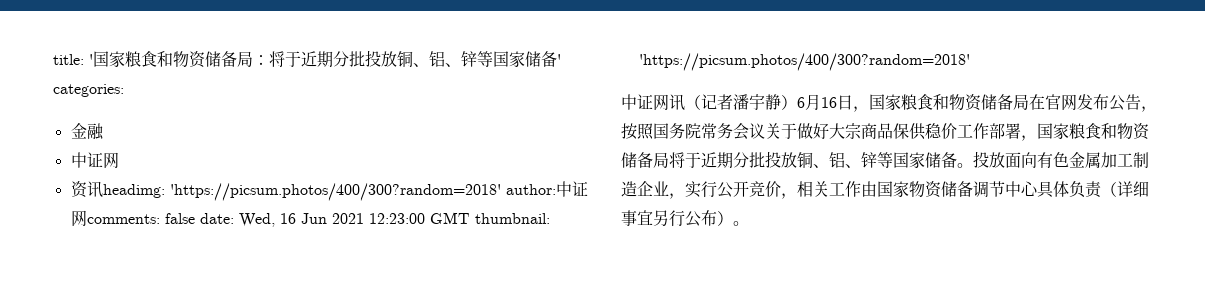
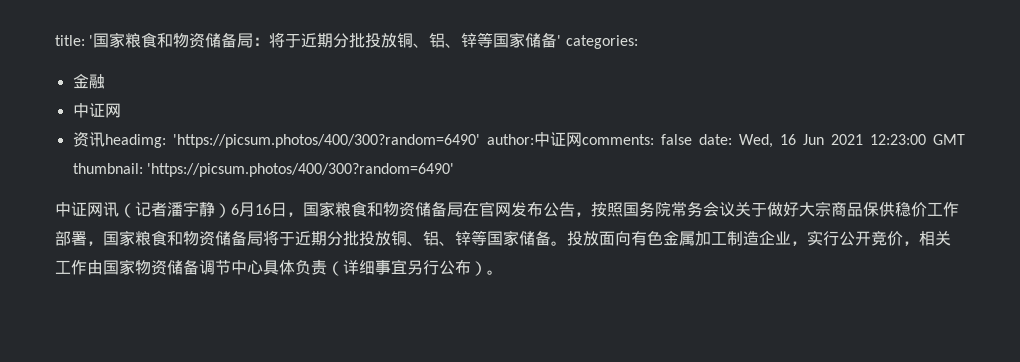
- 资讯headimg: 'https://picsum.photos/400/300?random=2018' author:中证网comments: false date: Wed, 16 Jun 2021 12:23:00 GMT thumbnail: 'https://picsum.photos/400/300?random=2018'
+ 资讯headimg: 'https://picsum.photos/400/300?random=6490' author:中证网comments: false date: Wed, 16 Jun 2021 12:23:00 GMT thumbnail: 'https://picsum.photos/400/300?random=6490'

